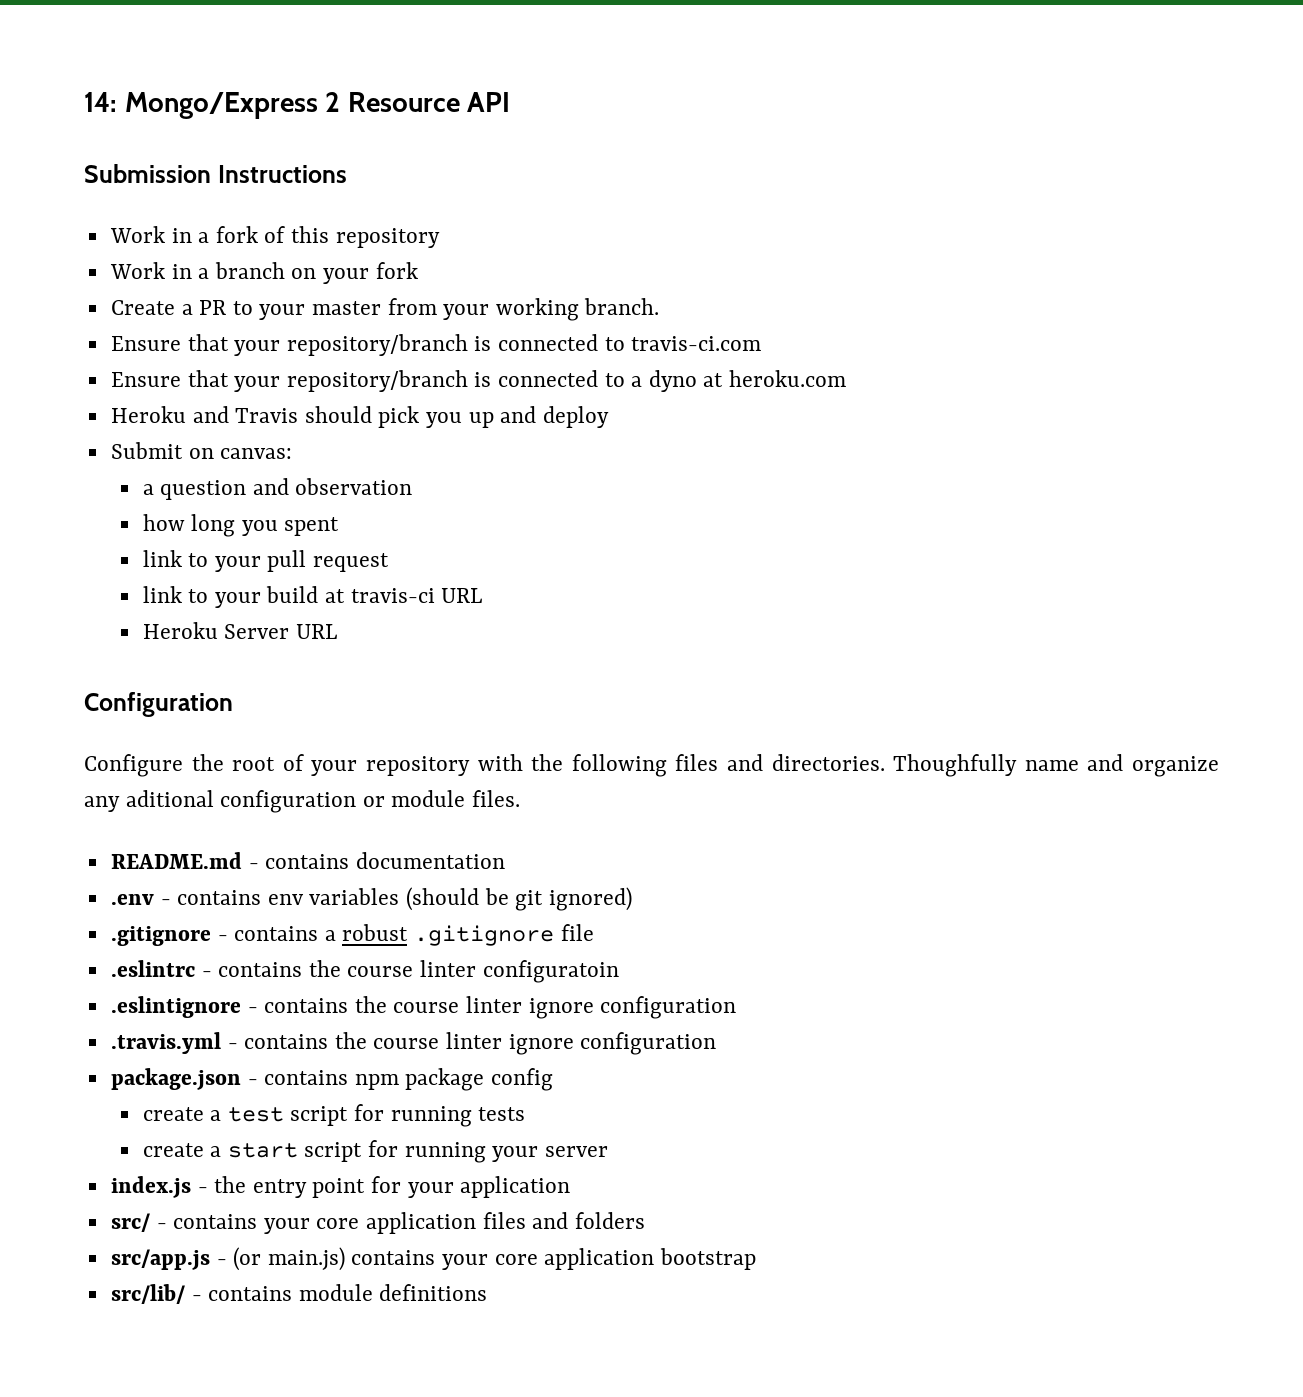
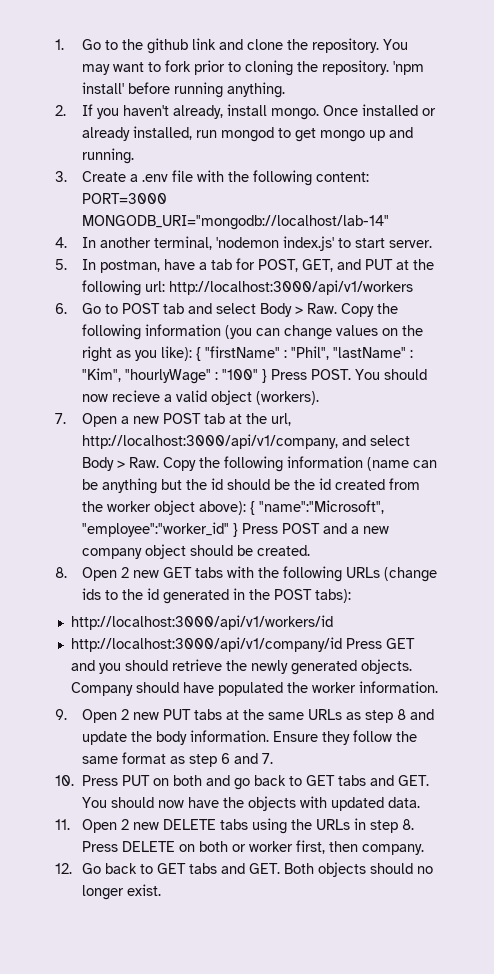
- 14: Mongo/Express 2 Resource API
- Submission Instructions
- Work in a fork of this repository
- Work in a branch on your fork
- Create a PR to your master from your working branch.
- Ensure that your repository/branch is connected to travis-ci.com
- Ensure that your repository/branch is connected to a dyno at heroku.com
- Heroku and Travis should pick you up and deploy
- Submit on canvas:
- a question and observation
- how long you spent
- link to your pull request
- link to your build at travis-ci URL
- Heroku Server URL
- Configuration
- Configure the root of your repository with the following files and directories. Thoughfully name and organize any aditional configuration or module files.
- README.md - contains documentation
- .env - contains env variables (should be git ignored)
- .gitignore - contains a robust .gitignore file
- .eslintrc - contains the course linter configuratoin
- .eslintignore - contains the course linter ignore configuration
- .travis.yml - contains the course linter ignore configuration
- package.json - contains npm package config
- create a test script for running tests
- create a start script for running your server
- index.js - the entry point for your application
- src/ - contains your core application files and folders
- src/app.js - (or main.js) contains your core application bootstrap
- src/lib/ - contains module definitions
+ 1. Go to the github link and clone the repository. You may want to fork prior to cloning the repository. 'npm install' before running anything.
+ 2. If you haven't already, install mongo. Once installed or already installed, run mongod to get mongo up and running.
+ 3. Create a .env file with the following content: PORT=3000 MONGODB_URI="mongodb://localhost/lab-14"
+ 4. In another terminal, 'nodemon index.js' to start server.
+ 5. In postman, have a tab for POST, GET, and PUT at the following url: http://localhost:3000/api/v1/workers
+ 6. Go to POST tab and select Body > Raw. Copy the following information (you can change values on the right as you like): { "firstName" : "Phil", "lastName" : "Kim", "hourlyWage" : "100" } Press POST. You should now recieve a valid object (workers).
+ 7. Open a new POST tab at the url, http://localhost:3000/api/v1/company, and select Body > Raw. Copy the following information (name can be anything but the id should be the id created from the worker object above): { "name":"Microsoft", "employee":"worker_id" } Press POST and a new company object should be created.
+ 8. Open 2 new GET tabs with the following URLs (change ids to the id generated in the POST tabs):
+ http://localhost:3000/api/v1/workers/id
+ http://localhost:3000/api/v1/company/id Press GET and you should retrieve the newly generated objects. Company should have populated the worker information.
+ 9. Open 2 new PUT tabs at the same URLs as step 8 and update the body information. Ensure they follow the same format as step 6 and 7.
+ 10. Press PUT on both and go back to GET tabs and GET. You should now have the objects with updated data.
+ 11. Open 2 new DELETE tabs using the URLs in step 8. Press DELETE on both or worker first, then company.
+ 12. Go back to GET tabs and GET. Both objects should no longer exist.

